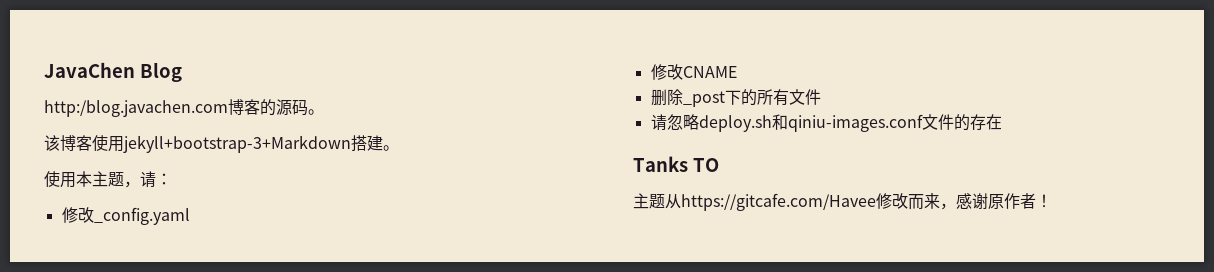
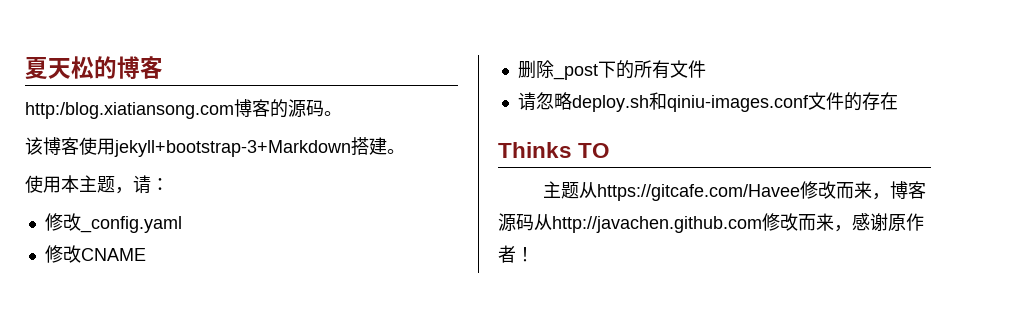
- JavaChen Blog
- http:/blog.javachen.com博客的源码。
+ 夏天松的博客
+ http:/blog.xiatiansong.com博客的源码。
- Tanks TO
+ Thinks TO
- 主题从https://gitcafe.com/Havee修改而来，感谢原作者！
+ 主题从https://gitcafe.com/Havee修改而来，博客源码从http://javachen.github.com修改而来，感谢原作者！

